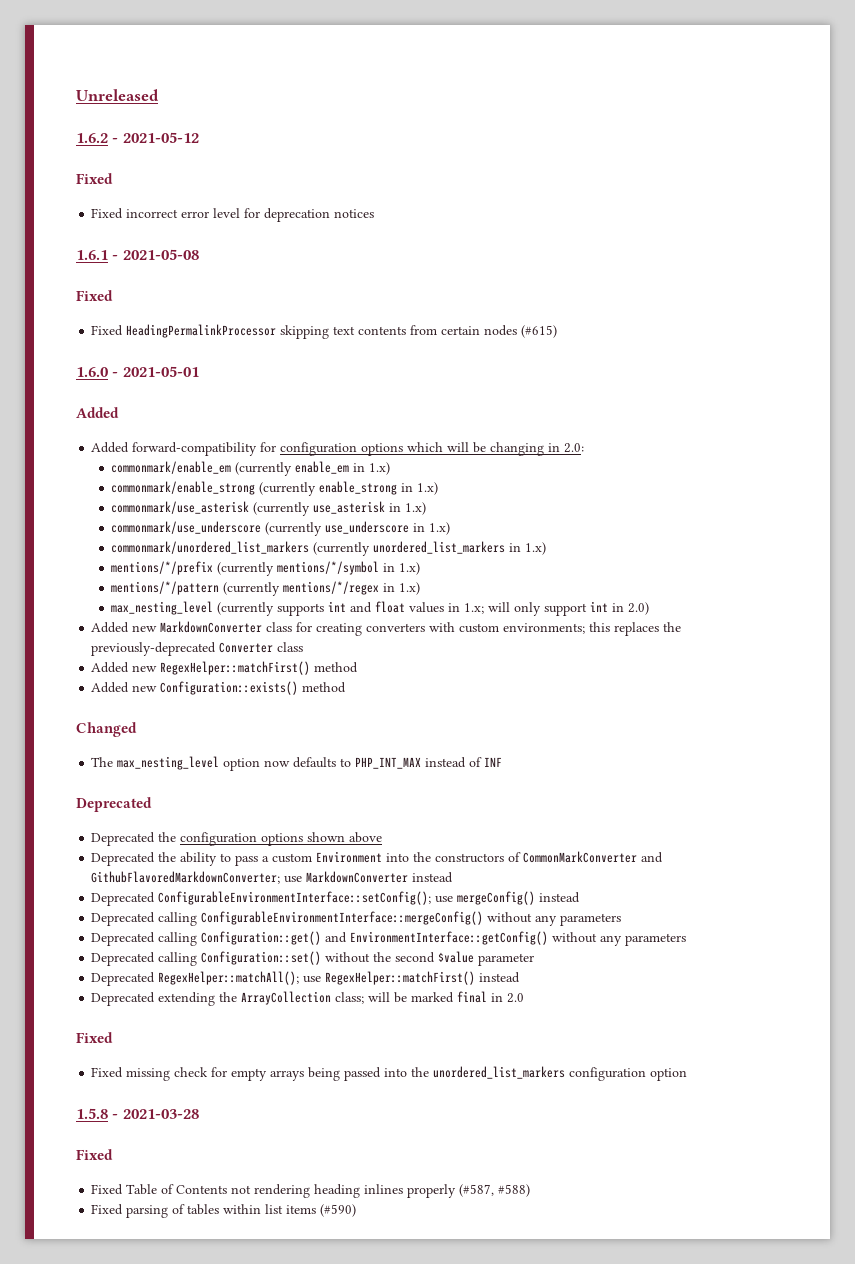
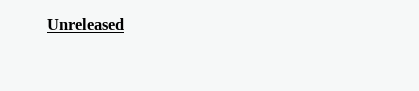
- 1.6.2 - 2021-05-12
- Fixed
- Fixed incorrect error level for deprecation notices
- 1.6.1 - 2021-05-08
- Fixed
- Fixed HeadingPermalinkProcessor skipping text contents from certain nodes (#615)
- 1.6.0 - 2021-05-01
- Added
- Added forward-compatibility for configuration options which will be changing in 2.0:
- commonmark/enable_em (currently enable_em in 1.x)
- commonmark/enable_strong (currently enable_strong in 1.x)
- commonmark/use_asterisk (currently use_asterisk in 1.x)
- commonmark/use_underscore (currently use_underscore in 1.x)
- commonmark/unordered_list_markers (currently unordered_list_markers in 1.x)
- mentions/*/prefix (currently mentions/*/symbol in 1.x)
- mentions/*/pattern (currently mentions/*/regex in 1.x)
- max_nesting_level (currently supports int and float values in 1.x; will only support int in 2.0)
- Added new MarkdownConverter class for creating converters with custom environments; this replaces the previously-deprecated Converter class
- Added new RegexHelper::matchFirst() method
- Added new Configuration::exists() method
- Changed
- The max_nesting_level option now defaults to PHP_INT_MAX instead of INF
- Deprecated
- Deprecated the configuration options shown above
- Deprecated the ability to pass a custom Environment into the constructors of CommonMarkConverter and GithubFlavoredMarkdownConverter; use MarkdownConverter instead
- Deprecated ConfigurableEnvironmentInterface::setConfig(); use mergeConfig() instead
- Deprecated calling ConfigurableEnvironmentInterface::mergeConfig() without any parameters
- Deprecated calling Configuration::get() and EnvironmentInterface::getConfig() without any parameters
- Deprecated calling Configuration::set() without the second $value parameter
- Deprecated RegexHelper::matchAll(); use RegexHelper::matchFirst() instead
- Deprecated extending the ArrayCollection class; will be marked final in 2.0
- Fixed
- Fixed missing check for empty arrays being passed into the unordered_list_markers configuration option
- 1.5.8 - 2021-03-28
- Fixed
- Fixed Table of Contents not rendering heading inlines properly (#587, #588)
- Fixed parsing of tables within list items (#590)

